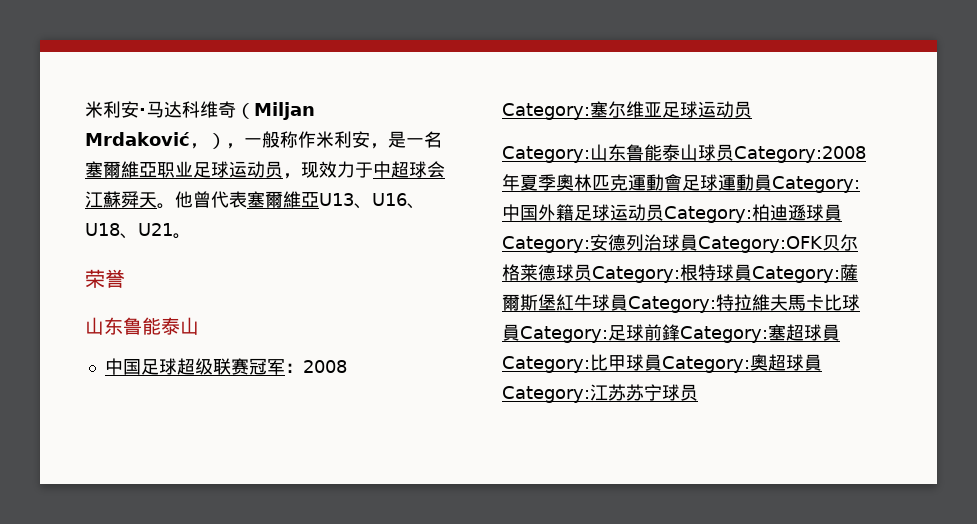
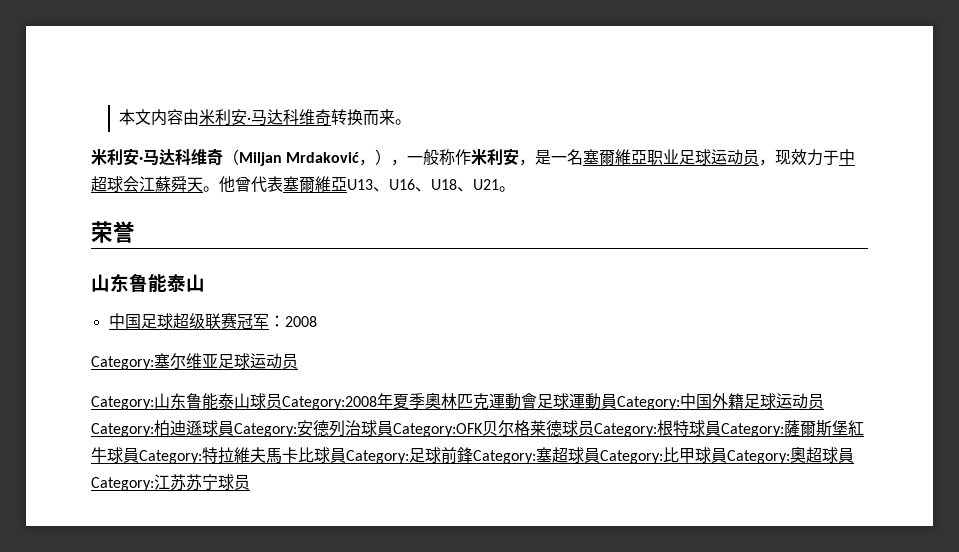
+ 本文内容由米利安·马达科维奇转换而来。

